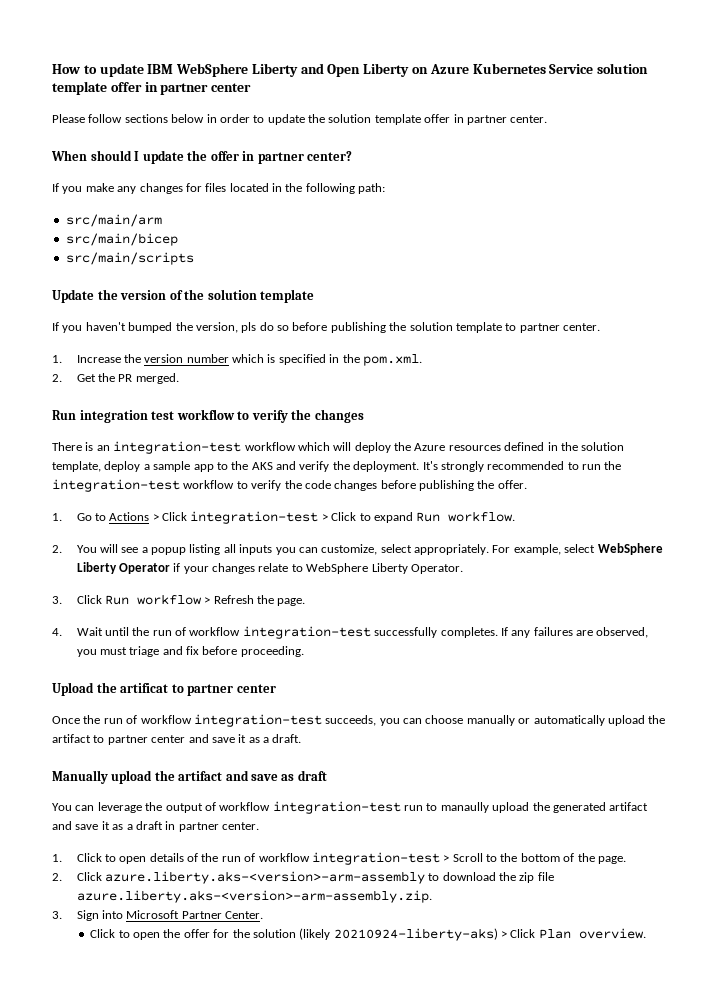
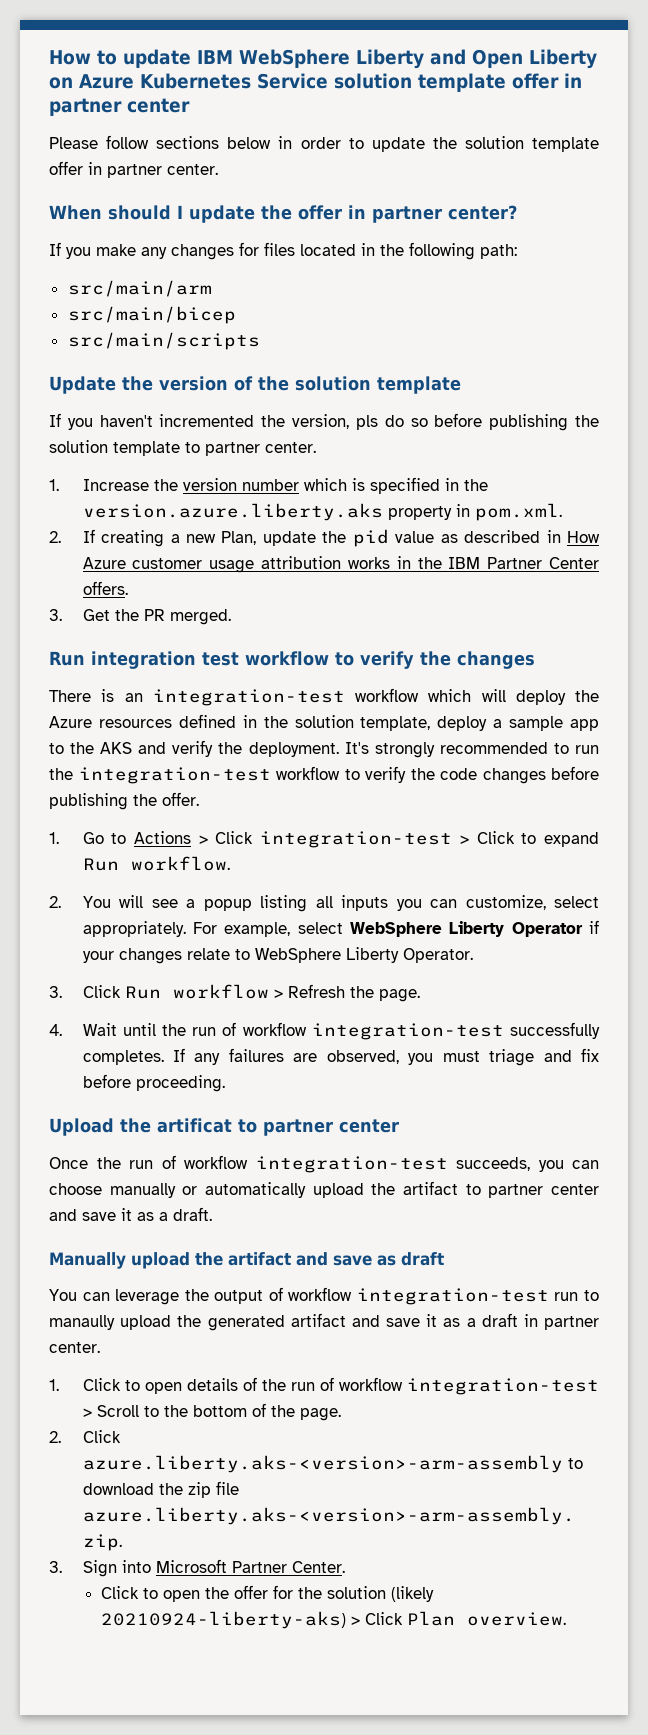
- If you haven't bumped the version, pls do so before publishing the solution template to partner center.
+ If you haven't incremented the version, pls do so before publishing the solution template to partner center.
- 1. Increase the version number which is specified in the pom.xml.
- 2. Get the PR merged.
+ 1. Increase the version number which is specified in the version.azure.liberty.aks property in pom.xml.
+ 2. If creating a new Plan, update the pid value as described in How Azure customer usage attribution works in the IBM Partner Center offers.
+ 3. Get the PR merged.

